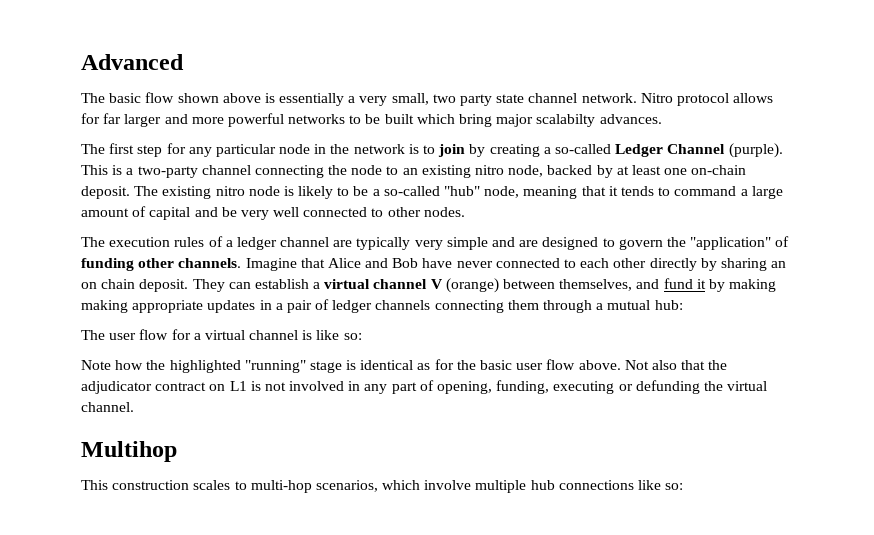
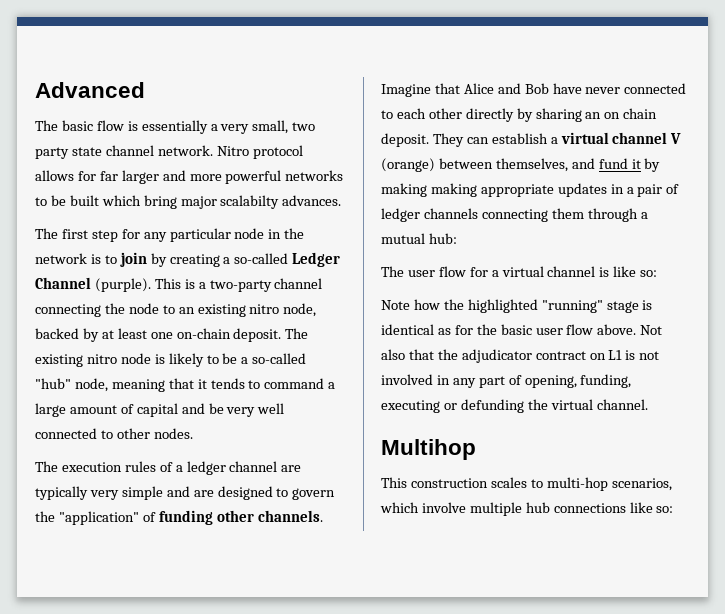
- The basic flow shown above is essentially a very small, two party state channel network.
+ The basic flow is essentially a very small, two party state channel network.

